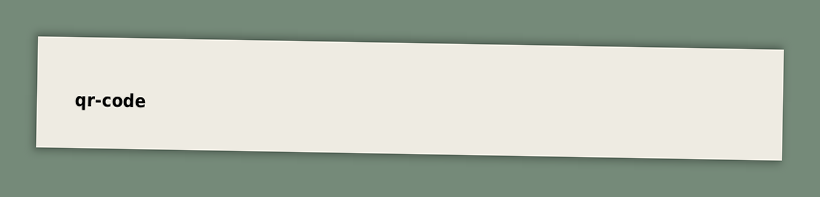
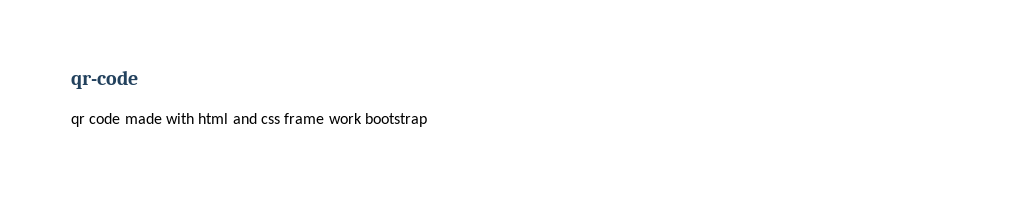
+ qr code made with html and css frame work bootstrap

